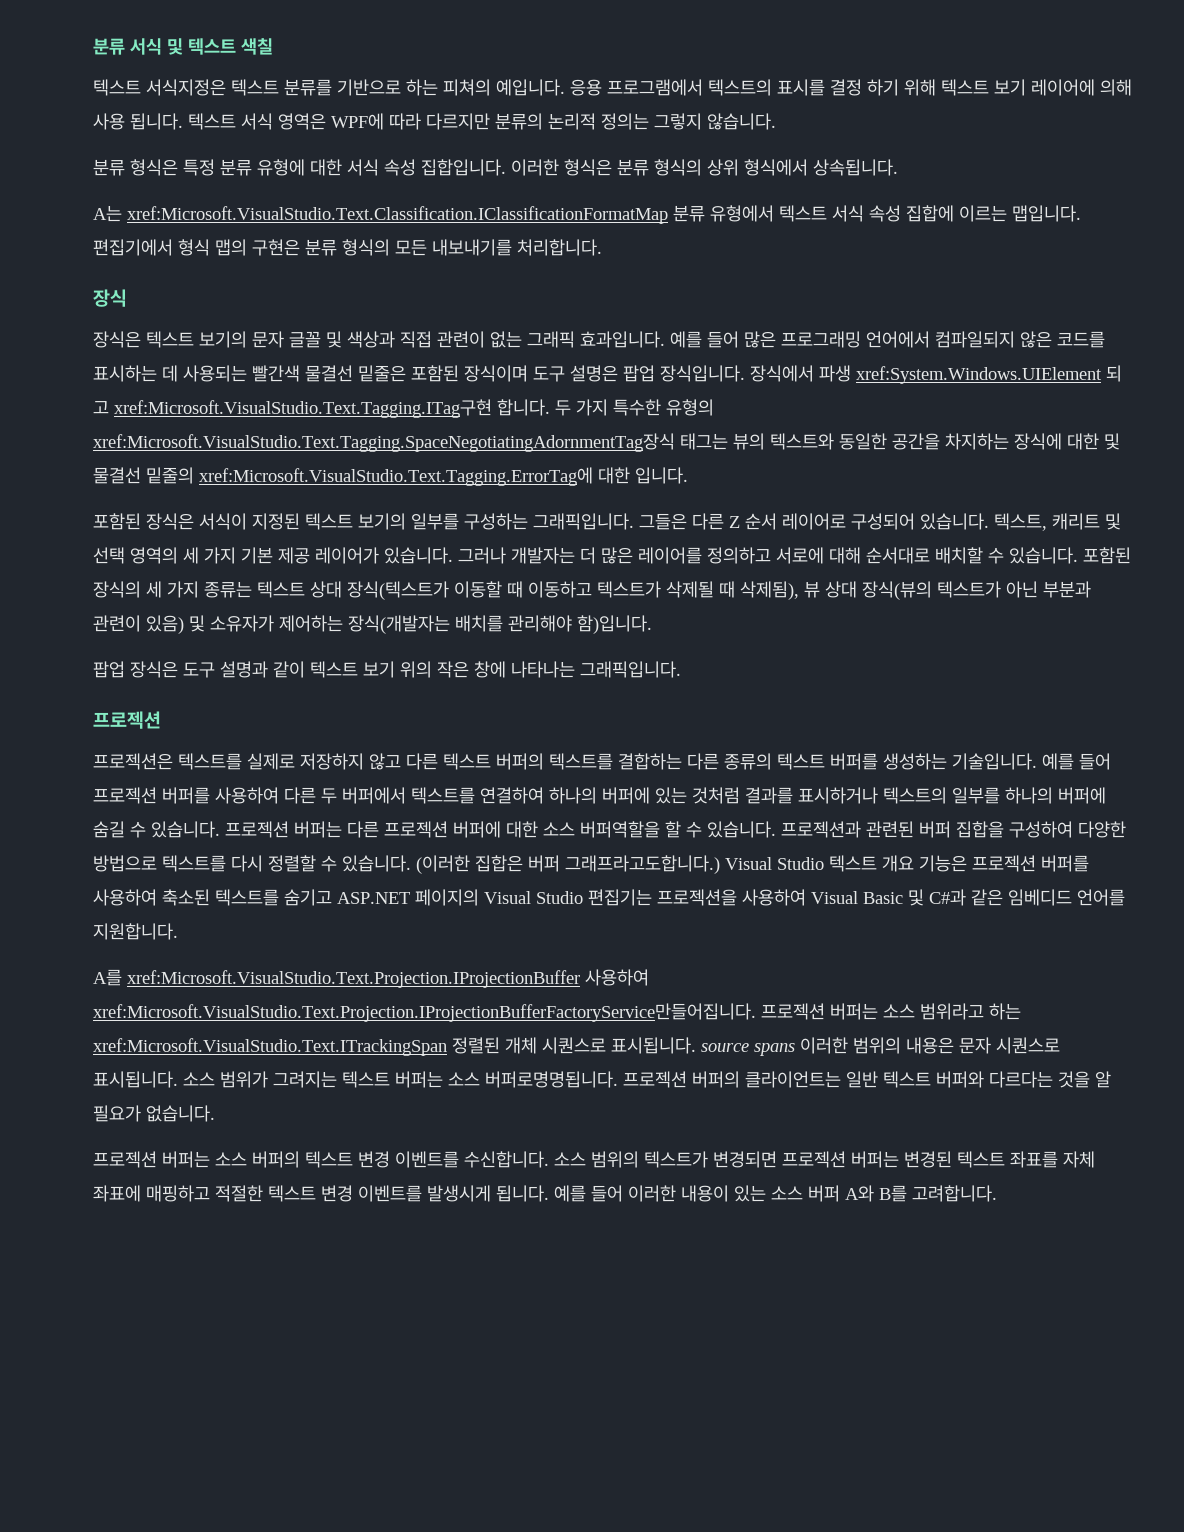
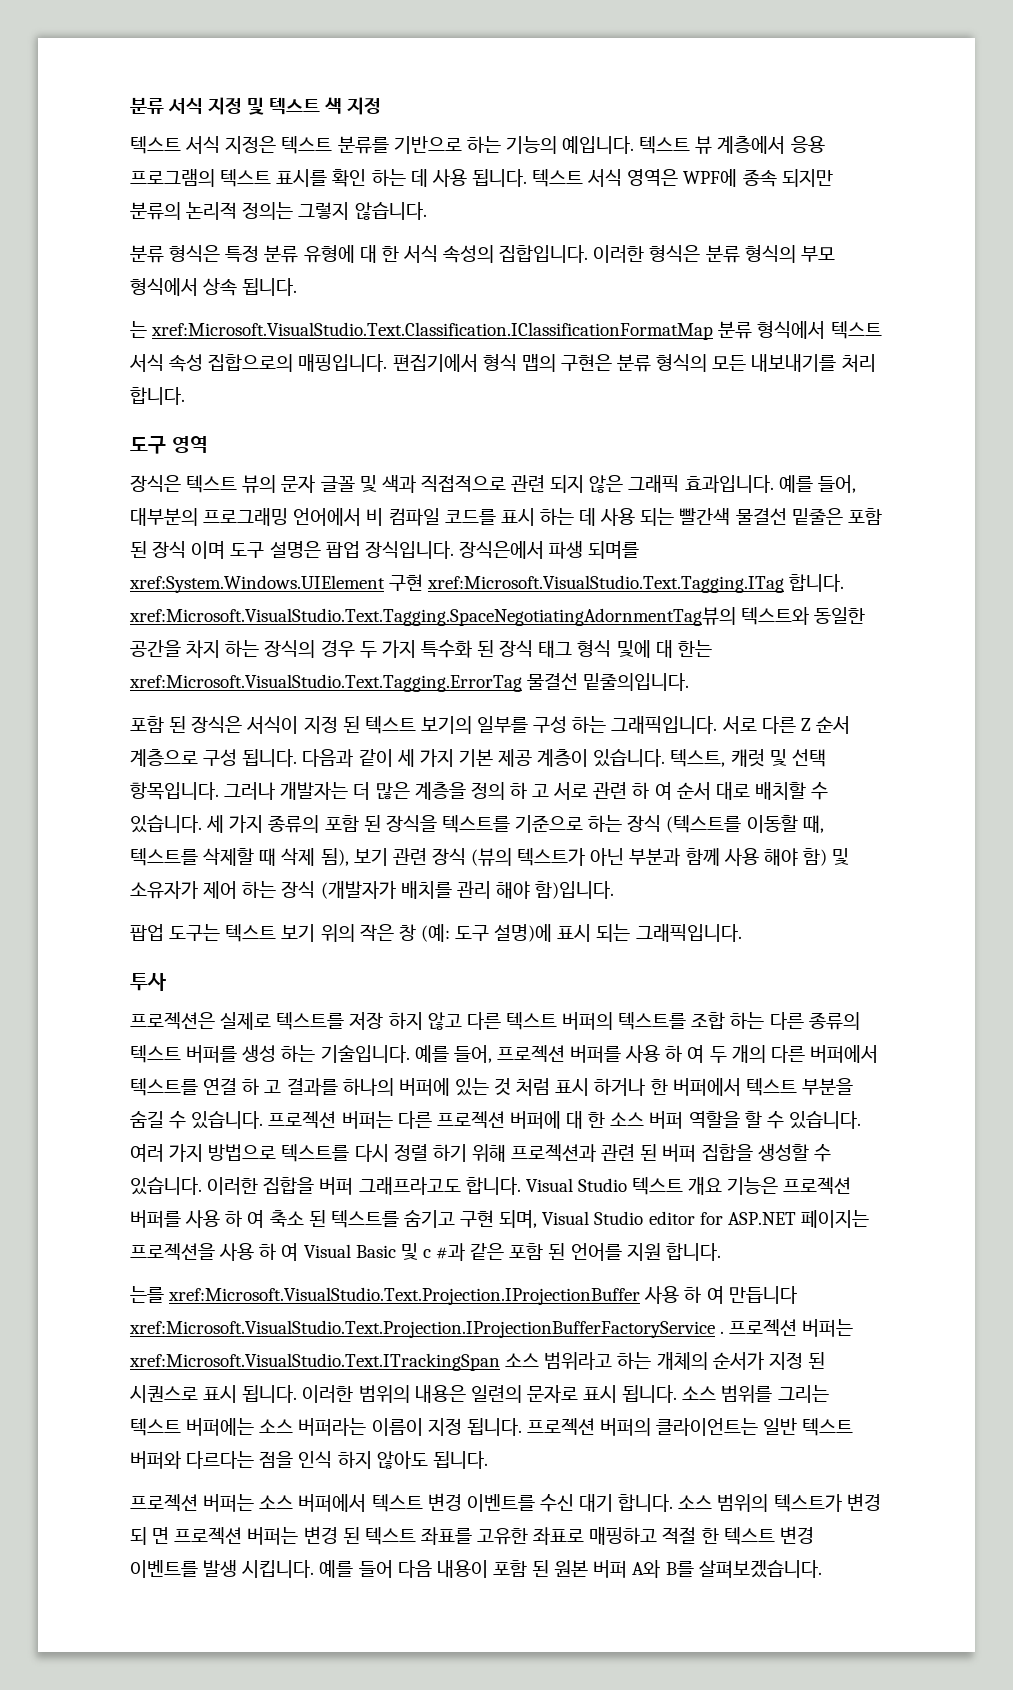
- 분류 서식 및 텍스트 색칠
- 텍스트 서식지정은 텍스트 분류를 기반으로 하는 피쳐의 예입니다. 응용 프로그램에서 텍스트의 표시를 결정 하기 위해 텍스트 보기 레이어에 의해 사용 됩니다.
+ 분류 서식 지정 및 텍스트 색 지정
+ 텍스트 서식 지정은 텍스트 분류를 기반으로 하는 기능의 예입니다. 텍스트 뷰 계층에서 응용 프로그램의 텍스트 표시를 확인 하는 데 사용 됩니다.
- 텍스트 서식 영역은 WPF에 따라 다르지만 분류의 논리적 정의는 그렇지 않습니다.
+ 텍스트 서식 영역은 WPF에 종속 되지만 분류의 논리적 정의는 그렇지 않습니다.
- 분류 형식은 특정 분류 유형에 대한 서식 속성 집합입니다.
+ 분류 형식은 특정 분류 유형에 대 한 서식 속성의 집합입니다.
- 이러한 형식은 분류 형식의 상위 형식에서 상속됩니다.
- A는 xref:Microsoft.VisualStudio.Text.Classification.IClassificationFormatMap 분류 유형에서 텍스트 서식 속성 집합에 이르는 맵입니다.
+ 이러한 형식은 분류 형식의 부모 형식에서 상속 됩니다.
+ 는 xref:Microsoft.VisualStudio.Text.Classification.IClassificationFormatMap 분류 형식에서 텍스트 서식 속성 집합으로의 매핑입니다.
- 편집기에서 형식 맵의 구현은 분류 형식의 모든 내보내기를 처리합니다.
- 장식
+ 편집기에서 형식 맵의 구현은 분류 형식의 모든 내보내기를 처리 합니다.
+ 도구 영역
- 장식은 텍스트 보기의 문자 글꼴 및 색상과 직접 관련이 없는 그래픽 효과입니다. 예를 들어 많은 프로그래밍 언어에서 컴파일되지 않은 코드를 표시하는 데 사용되는 빨간색 물결선 밑줄은 포함된 장식이며 도구 설명은 팝업 장식입니다. 장식에서 파생 xref:System.Windows.UIElement 되 고 xref:Microsoft.VisualStudio.Text.Tagging.ITag구현 합니다. 두 가지 특수한 유형의 xref:Microsoft.VisualStudio.Text.Tagging.SpaceNegotiatingAdornmentTag장식 태그는 뷰의 텍스트와 동일한 공간을 차지하는 장식에 대한 및 물결선 밑줄의 xref:Microsoft.VisualStudio.Text.Tagging.ErrorTag에 대한 입니다.
- 포함된 장식은 서식이 지정된 텍스트 보기의 일부를 구성하는 그래픽입니다. 그들은 다른 Z 순서 레이어로 구성되어 있습니다. 텍스트, 캐리트 및 선택 영역의 세 가지 기본 제공 레이어가 있습니다. 그러나 개발자는 더 많은 레이어를 정의하고 서로에 대해 순서대로 배치할 수 있습니다. 포함된 장식의 세 가지 종류는 텍스트 상대 장식(텍스트가 이동할 때 이동하고 텍스트가 삭제될 때 삭제됨), 뷰 상대 장식(뷰의 텍스트가 아닌 부분과 관련이 있음) 및 소유자가 제어하는 장식(개발자는 배치를 관리해야 함)입니다.
- 팝업 장식은 도구 설명과 같이 텍스트 보기 위의 작은 창에 나타나는 그래픽입니다.
- 프로젝션
+ 장식은 텍스트 뷰의 문자 글꼴 및 색과 직접적으로 관련 되지 않은 그래픽 효과입니다. 예를 들어, 대부분의 프로그래밍 언어에서 비 컴파일 코드를 표시 하는 데 사용 되는 빨간색 물결선 밑줄은 포함 된 장식 이며 도구 설명은 팝업 장식입니다. 장식은에서 파생 되며를 xref:System.Windows.UIElement 구현 xref:Microsoft.VisualStudio.Text.Tagging.ITag 합니다. xref:Microsoft.VisualStudio.Text.Tagging.SpaceNegotiatingAdornmentTag뷰의 텍스트와 동일한 공간을 차지 하는 장식의 경우 두 가지 특수화 된 장식 태그 형식 및에 대 한는 xref:Microsoft.VisualStudio.Text.Tagging.ErrorTag 물결선 밑줄의입니다.
+ 포함 된 장식은 서식이 지정 된 텍스트 보기의 일부를 구성 하는 그래픽입니다. 서로 다른 Z 순서 계층으로 구성 됩니다. 다음과 같이 세 가지 기본 제공 계층이 있습니다. 텍스트, 캐럿 및 선택 항목입니다. 그러나 개발자는 더 많은 계층을 정의 하 고 서로 관련 하 여 순서 대로 배치할 수 있습니다. 세 가지 종류의 포함 된 장식을 텍스트를 기준으로 하는 장식 (텍스트를 이동할 때, 텍스트를 삭제할 때 삭제 됨), 보기 관련 장식 (뷰의 텍스트가 아닌 부분과 함께 사용 해야 함) 및 소유자가 제어 하는 장식 (개발자가 배치를 관리 해야 함)입니다.
+ 팝업 도구는 텍스트 보기 위의 작은 창 (예: 도구 설명)에 표시 되는 그래픽입니다.
+ 투사
- 프로젝션은 텍스트를 실제로 저장하지 않고 다른 텍스트 버퍼의 텍스트를 결합하는 다른 종류의 텍스트 버퍼를 생성하는 기술입니다.
+ 프로젝션은 실제로 텍스트를 저장 하지 않고 다른 텍스트 버퍼의 텍스트를 조합 하는 다른 종류의 텍스트 버퍼를 생성 하는 기술입니다.
- 예를 들어 프로젝션 버퍼를 사용하여 다른 두 버퍼에서 텍스트를 연결하여 하나의 버퍼에 있는 것처럼 결과를 표시하거나 텍스트의 일부를 하나의 버퍼에 숨길 수 있습니다.
+ 예를 들어, 프로젝션 버퍼를 사용 하 여 두 개의 다른 버퍼에서 텍스트를 연결 하 고 결과를 하나의 버퍼에 있는 것 처럼 표시 하거나 한 버퍼에서 텍스트 부분을 숨길 수 있습니다.
- 프로젝션 버퍼는 다른 프로젝션 버퍼에 대한 소스 버퍼역할을 할 수 있습니다. 프로젝션과 관련된 버퍼 집합을 구성하여 다양한 방법으로 텍스트를 다시 정렬할 수 있습니다. (이러한 집합은 버퍼 그래프라고도합니다.)
+ 프로젝션 버퍼는 다른 프로젝션 버퍼에 대 한 소스 버퍼 역할을 할 수 있습니다. 여러 가지 방법으로 텍스트를 다시 정렬 하기 위해 프로젝션과 관련 된 버퍼 집합을 생성할 수 있습니다. 이러한 집합을 버퍼 그래프라고도 합니다.
- Visual Studio 텍스트 개요 기능은 프로젝션 버퍼를 사용하여 축소된 텍스트를 숨기고 ASP.NET 페이지의 Visual Studio 편집기는 프로젝션을 사용하여 Visual Basic 및 C#과 같은 임베디드 언어를 지원합니다.
- A를 xref:Microsoft.VisualStudio.Text.Projection.IProjectionBuffer 사용하여 xref:Microsoft.VisualStudio.Text.Projection.IProjectionBufferFactoryService만들어집니다. 프로젝션 버퍼는 소스 범위라고 하는 xref:Microsoft.VisualStudio.Text.ITrackingSpan 정렬된 개체 시퀀스로 표시됩니다. source spans 이러한 범위의 내용은 문자 시퀀스로 표시됩니다. 소스 범위가 그려지는 텍스트 버퍼는 소스 버퍼로명명됩니다.
+ Visual Studio 텍스트 개요 기능은 프로젝션 버퍼를 사용 하 여 축소 된 텍스트를 숨기고 구현 되며, Visual Studio editor for ASP.NET 페이지는 프로젝션을 사용 하 여 Visual Basic 및 c #과 같은 포함 된 언어를 지원 합니다.
+ 는를 xref:Microsoft.VisualStudio.Text.Projection.IProjectionBuffer 사용 하 여 만듭니다 xref:Microsoft.VisualStudio.Text.Projection.IProjectionBufferFactoryService . 프로젝션 버퍼는 xref:Microsoft.VisualStudio.Text.ITrackingSpan 소스 범위라고 하는 개체의 순서가 지정 된 시퀀스로 표시 됩니다. 이러한 범위의 내용은 일련의 문자로 표시 됩니다. 소스 범위를 그리는 텍스트 버퍼에는 소스 버퍼라는 이름이 지정 됩니다.
- 프로젝션 버퍼의 클라이언트는 일반 텍스트 버퍼와 다르다는 것을 알 필요가 없습니다.
- 프로젝션 버퍼는 소스 버퍼의 텍스트 변경 이벤트를 수신합니다. 소스 범위의 텍스트가 변경되면 프로젝션 버퍼는 변경된 텍스트 좌표를 자체 좌표에 매핑하고 적절한 텍스트 변경 이벤트를 발생시게 됩니다. 예를 들어 이러한 내용이 있는 소스 버퍼 A와 B를 고려합니다.
+ 프로젝션 버퍼의 클라이언트는 일반 텍스트 버퍼와 다르다는 점을 인식 하지 않아도 됩니다.
+ 프로젝션 버퍼는 소스 버퍼에서 텍스트 변경 이벤트를 수신 대기 합니다. 소스 범위의 텍스트가 변경 되 면 프로젝션 버퍼는 변경 된 텍스트 좌표를 고유한 좌표로 매핑하고 적절 한 텍스트 변경 이벤트를 발생 시킵니다. 예를 들어 다음 내용이 포함 된 원본 버퍼 A와 B를 살펴보겠습니다.

